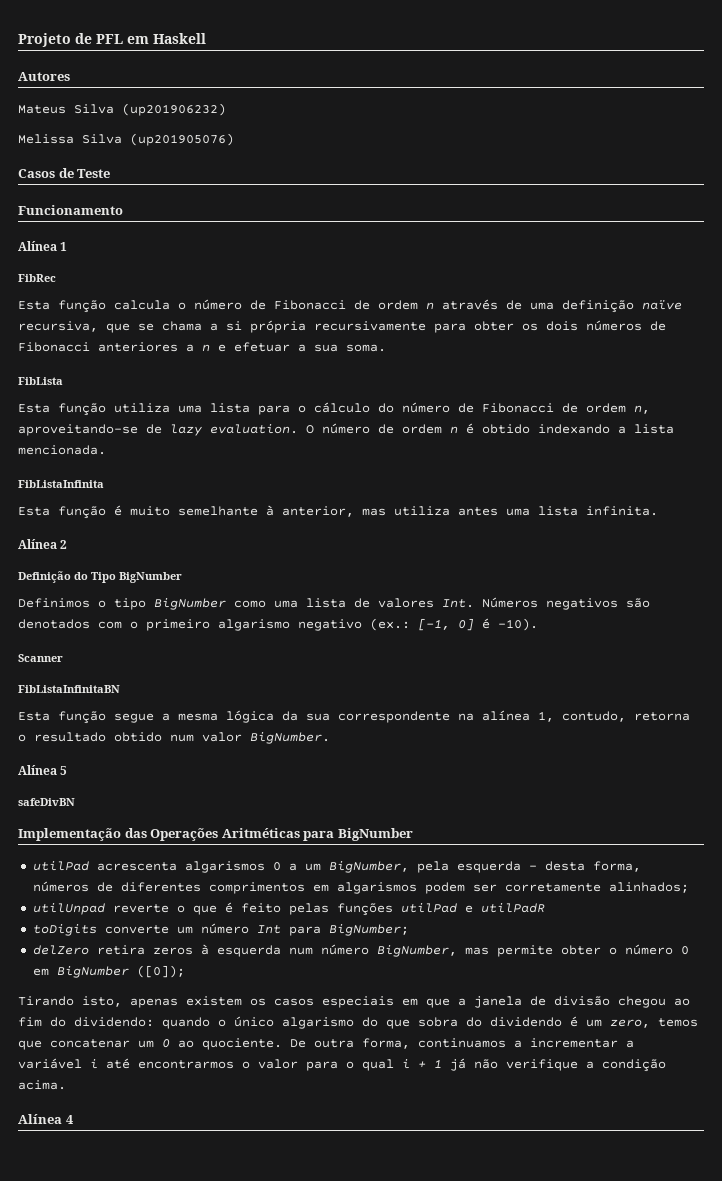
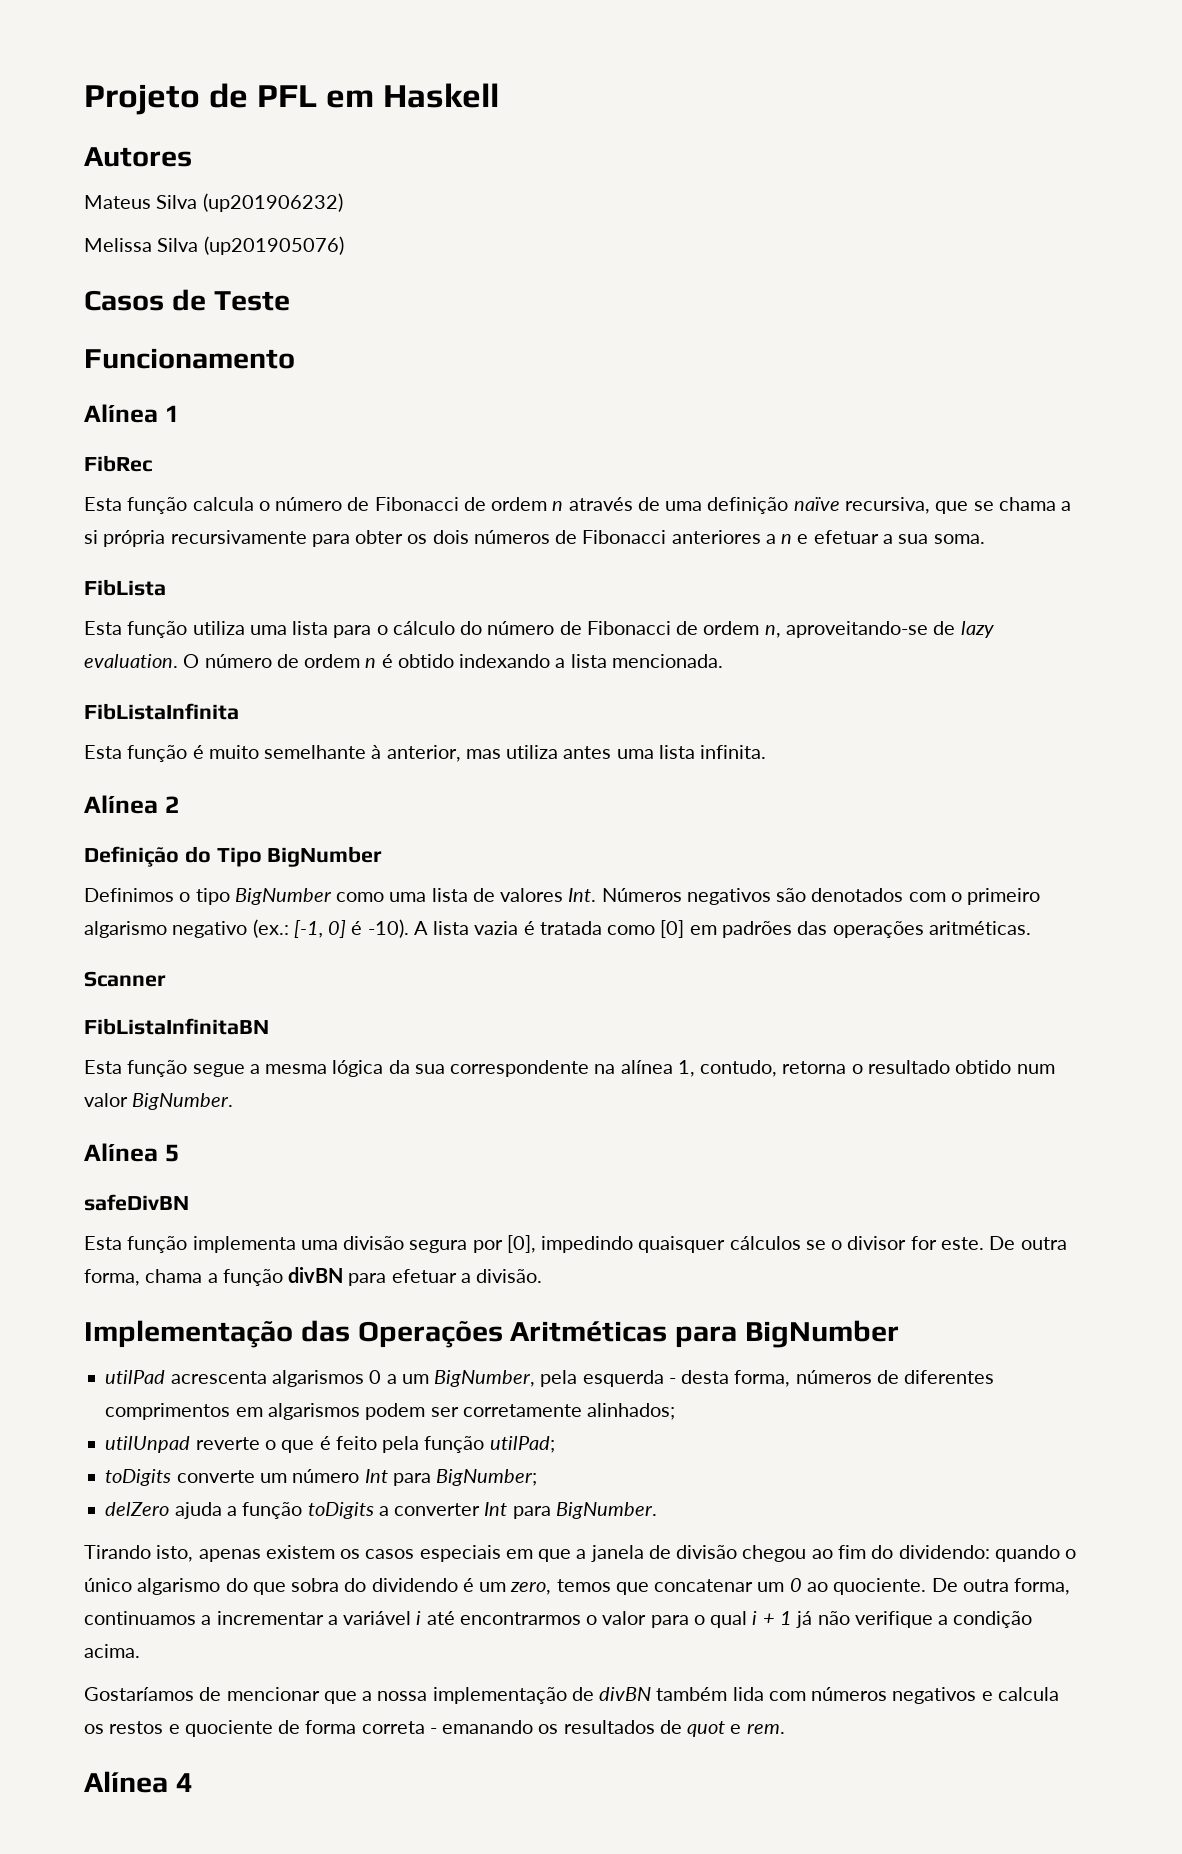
+ A lista vazia é tratada como [0] em padrões das operações aritméticas.
+ Esta função implementa uma divisão segura por [0], impedindo quaisquer cálculos se o divisor for este. De outra forma, chama a função divBN para efetuar a divisão.
- utilUnpad reverte o que é feito pelas funções utilPad e utilPadR
+ utilUnpad reverte o que é feito pela função utilPad;
- delZero retira zeros à esquerda num número BigNumber, mas permite obter o número 0 em BigNumber ([0]);
+ delZero ajuda a função toDigits a converter Int para BigNumber.
+ Gostaríamos de mencionar que a nossa implementação de divBN também lida com números negativos e calcula os restos e quociente de forma correta - emanando os resultados de quot e rem.

